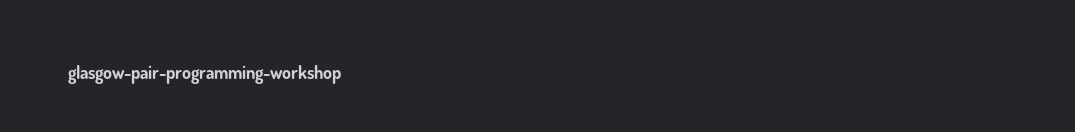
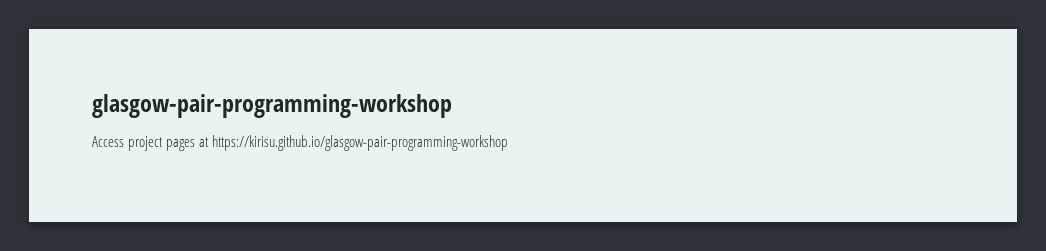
+ Access project pages at https://kirisu.github.io/glasgow-pair-programming-workshop

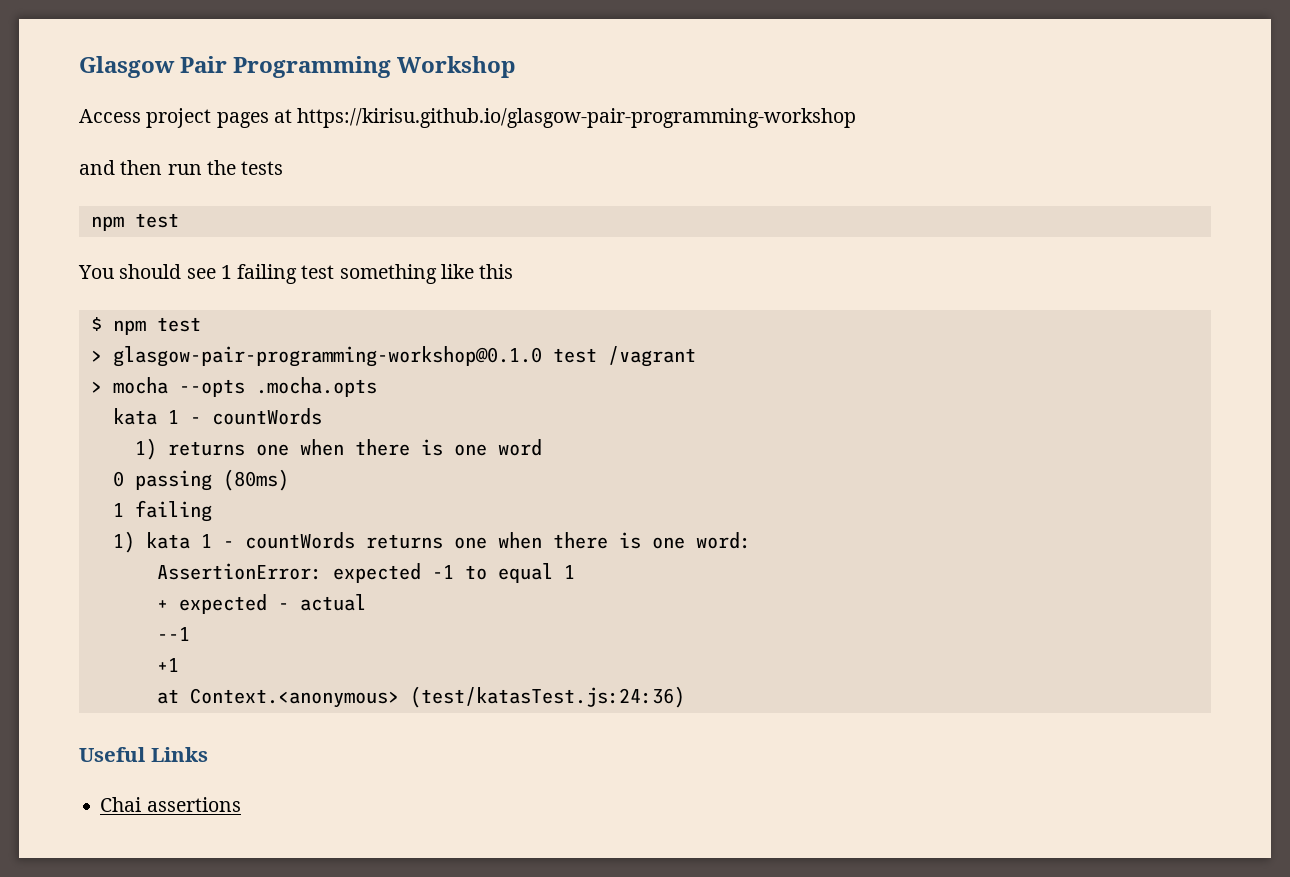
- glasgow-pair-programming-workshop
+ Glasgow Pair Programming Workshop
+ and then run the tests
+ npm test
+ You should see 1 failing test something like this
+ $ npm test
+ > glasgow-pair-programming-workshop@0.1.0 test /vagrant
+ > mocha --opts .mocha.opts
+ kata 1 - countWords
+ 1) returns one when there is one word
+ 0 passing (80ms)
+ 1 failing
+ 1) kata 1 - countWords returns one when there is one word:
+ AssertionError: expected -1 to equal 1
+ + expected - actual
+ --1
+ +1
+ at Context.<anonymous> (test/katasTest.js:24:36)
+ Useful Links
+ Chai assertions

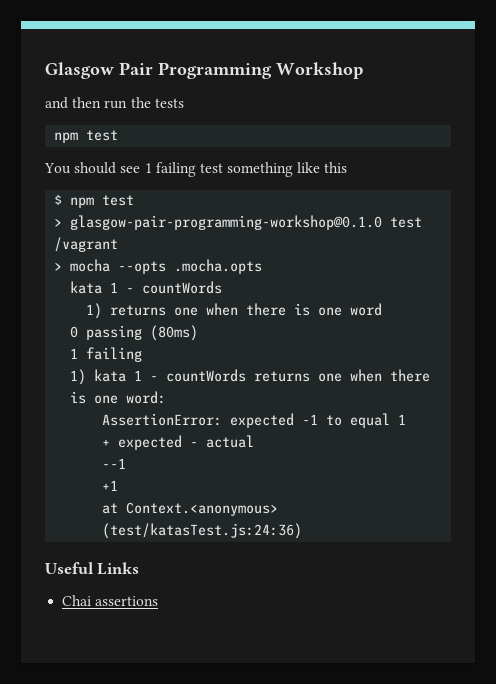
- Access project pages at https://kirisu.github.io/glasgow-pair-programming-workshop

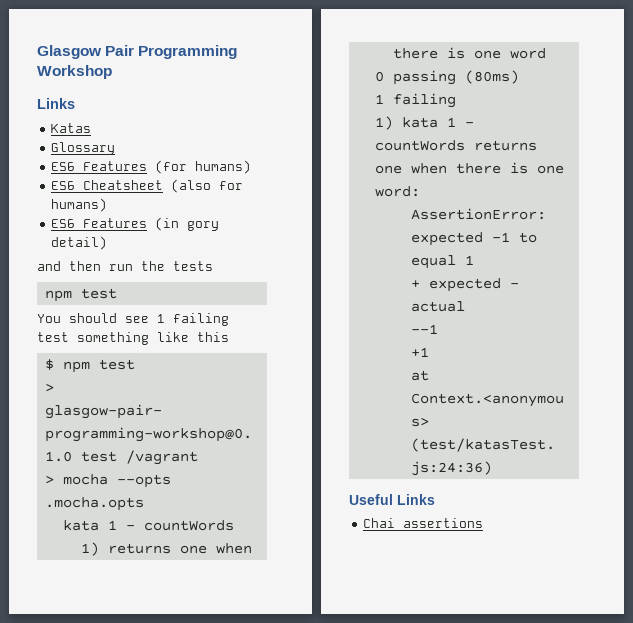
  Glasgow Pair Programming Workshop
+ Links
+ Katas
+ Glossary
+ ES6 Features (for humans)
+ ES6 Cheatsheet (also for humans)
+ ES6 Features (in gory detail)

